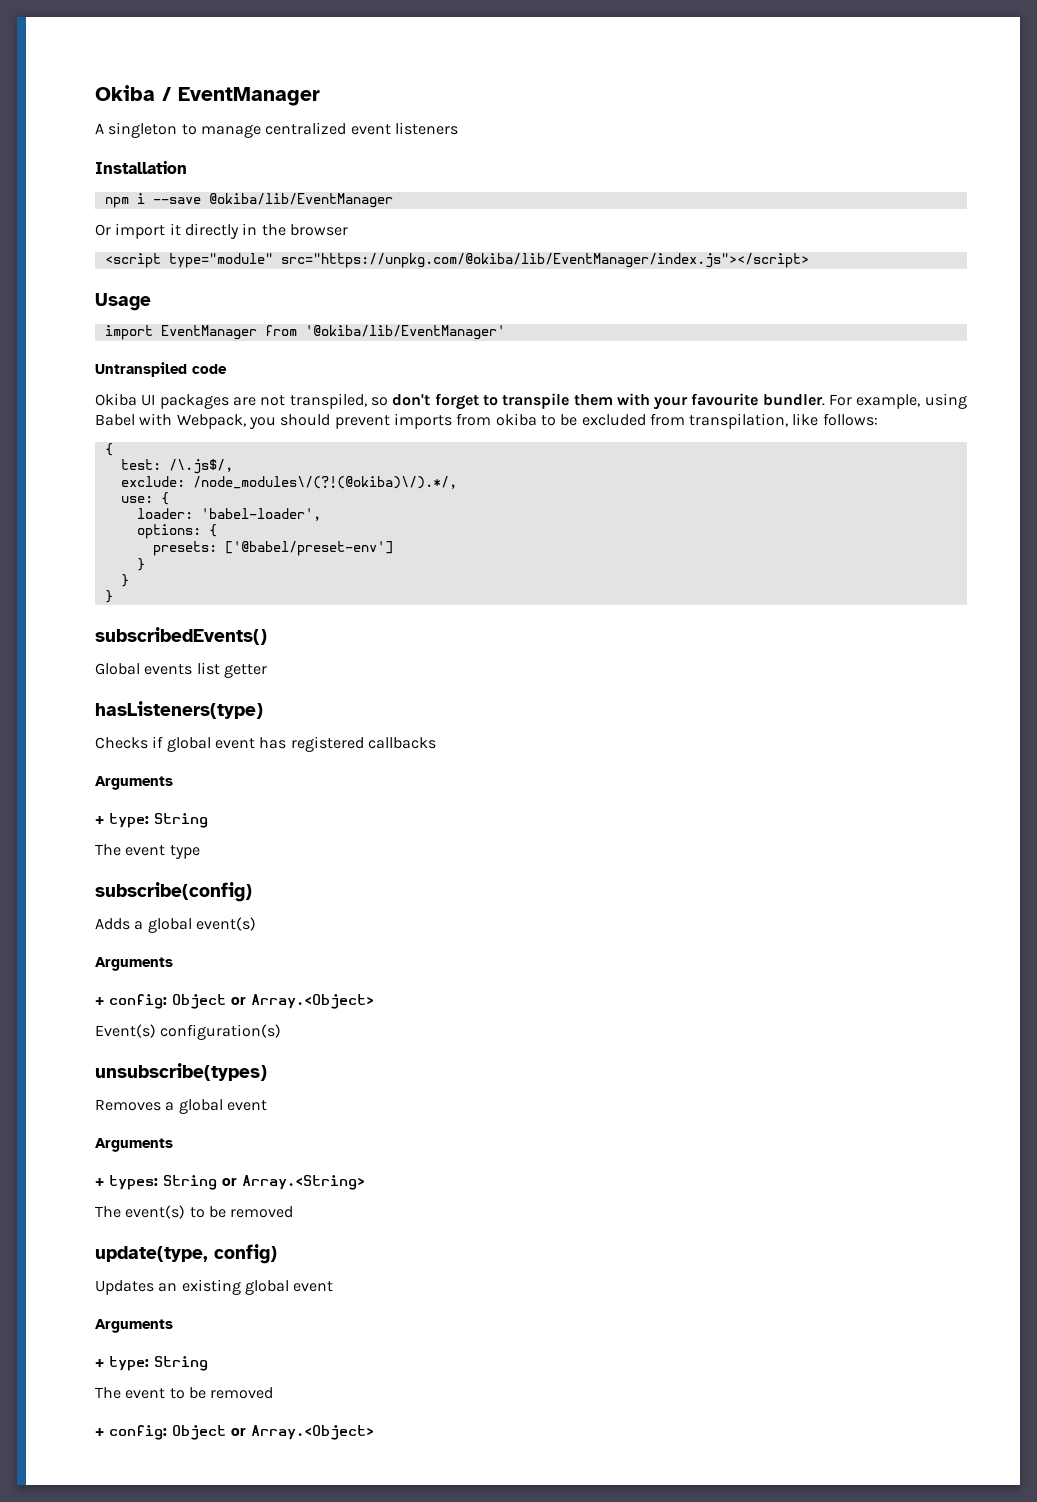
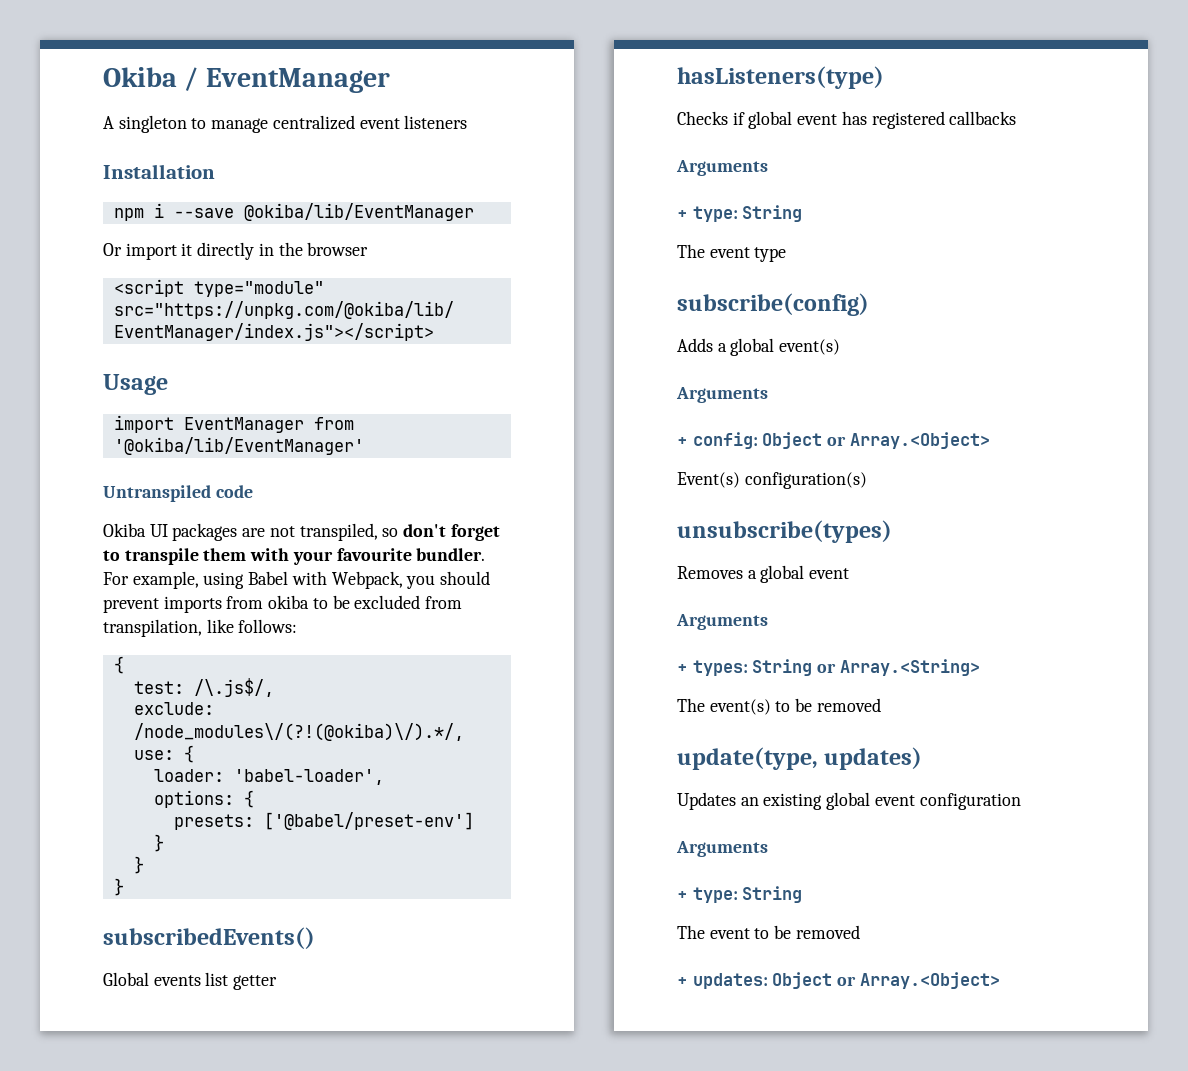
- update(type, config)
+ update(type, updates)
- Updates an existing global event
+ Updates an existing global event configuration
  The event to be removed
- + config: Object or Array.<Object>
+ + updates: Object or Array.<Object>

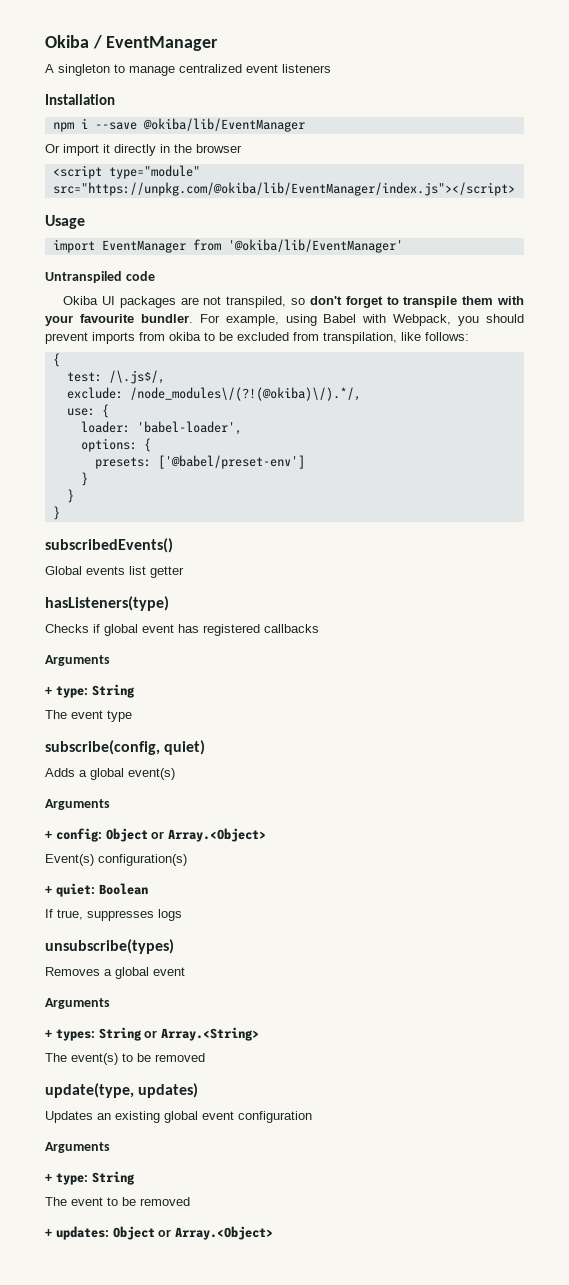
- subscribe(config)
+ subscribe(config, quiet)
+ + quiet: Boolean
+ If true, suppresses logs

